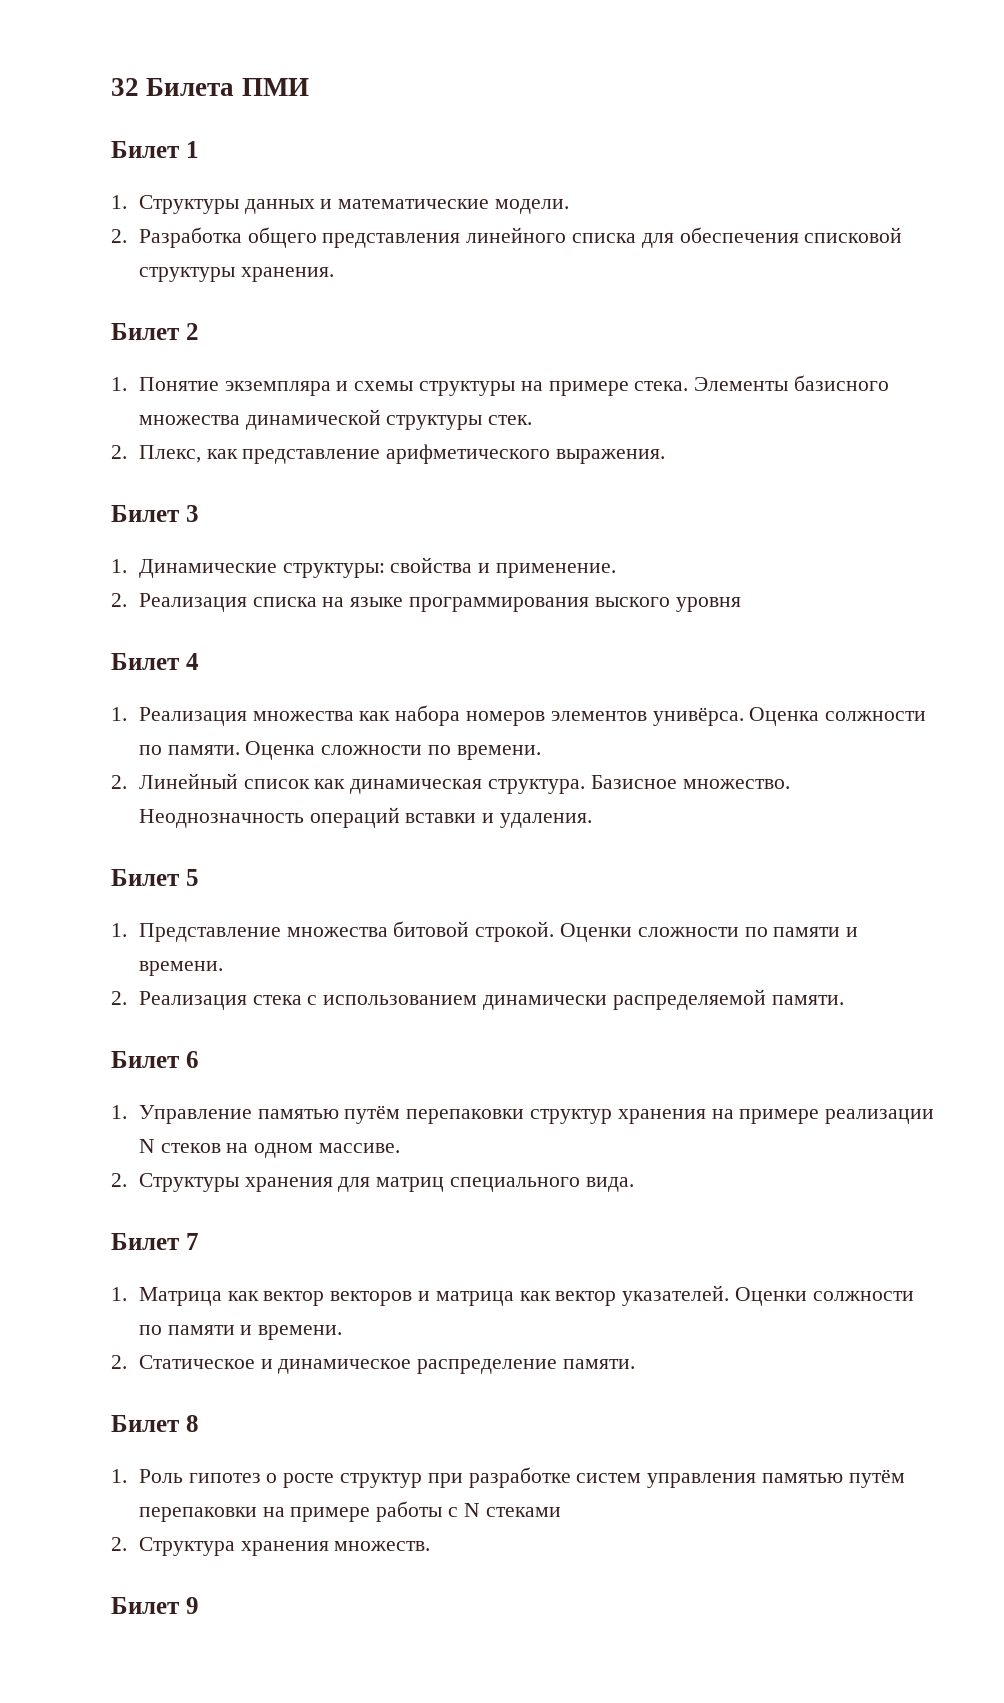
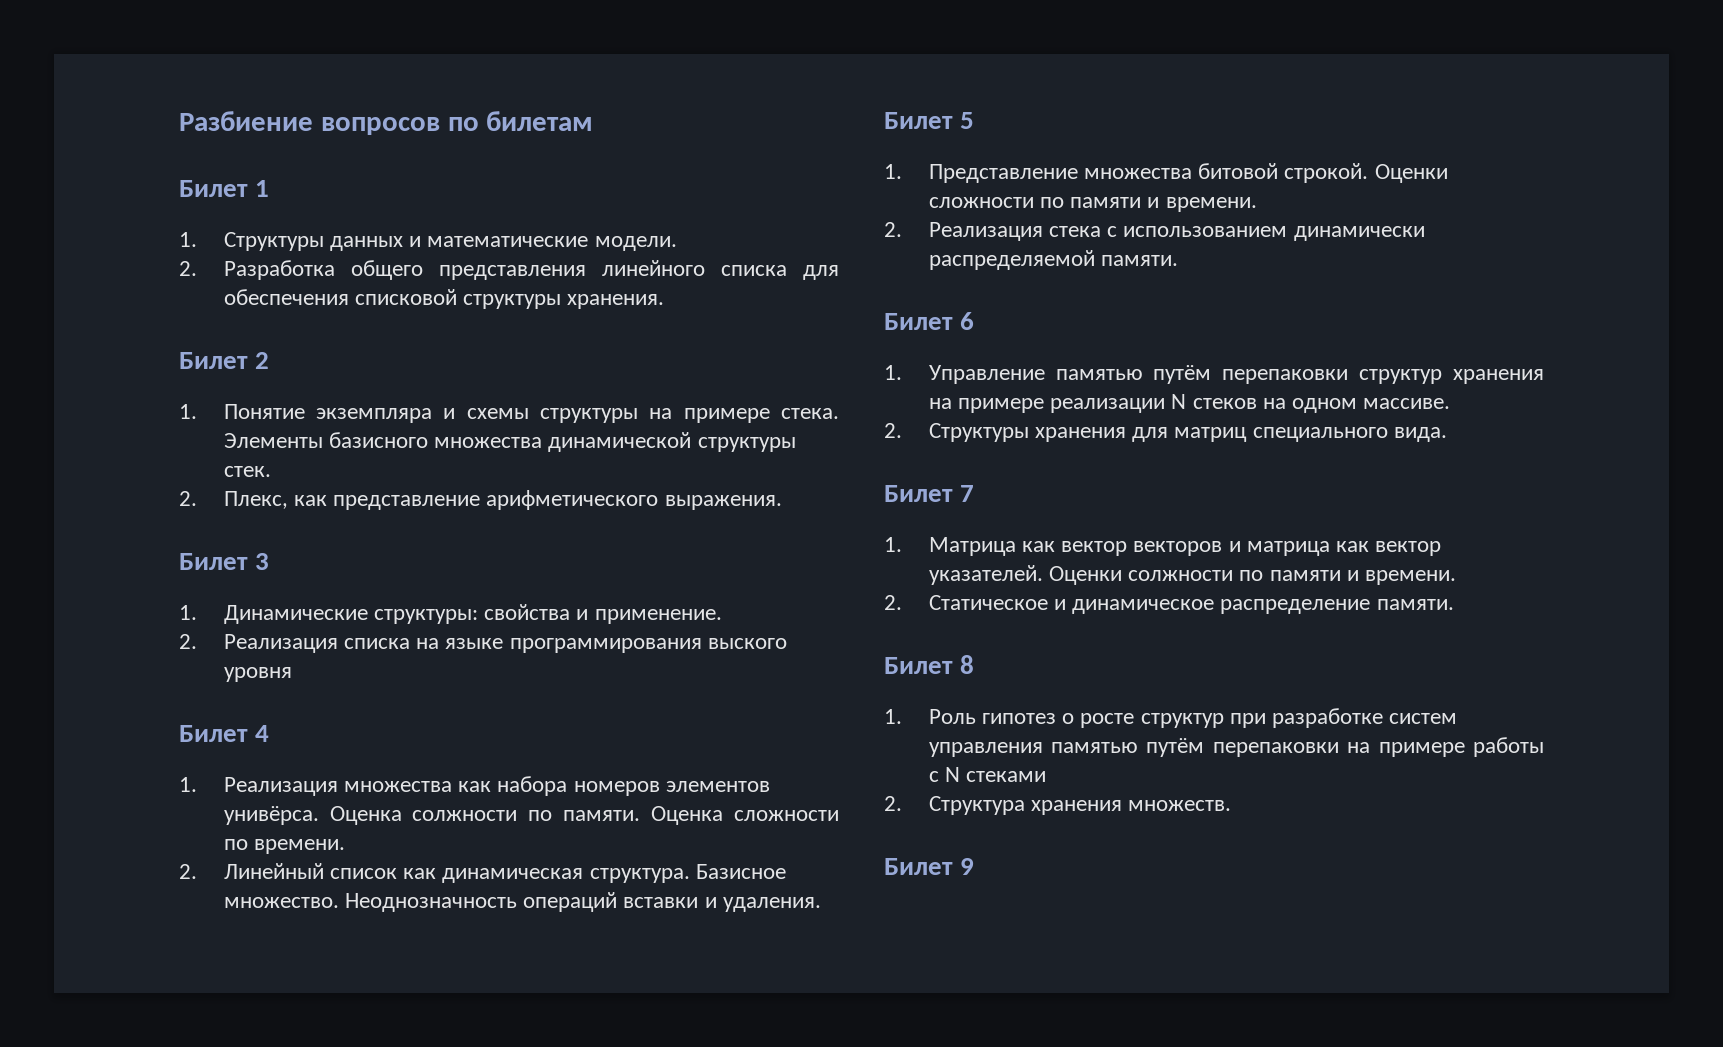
- 32 Билета ПМИ
+ Разбиение вопросов по билетам

